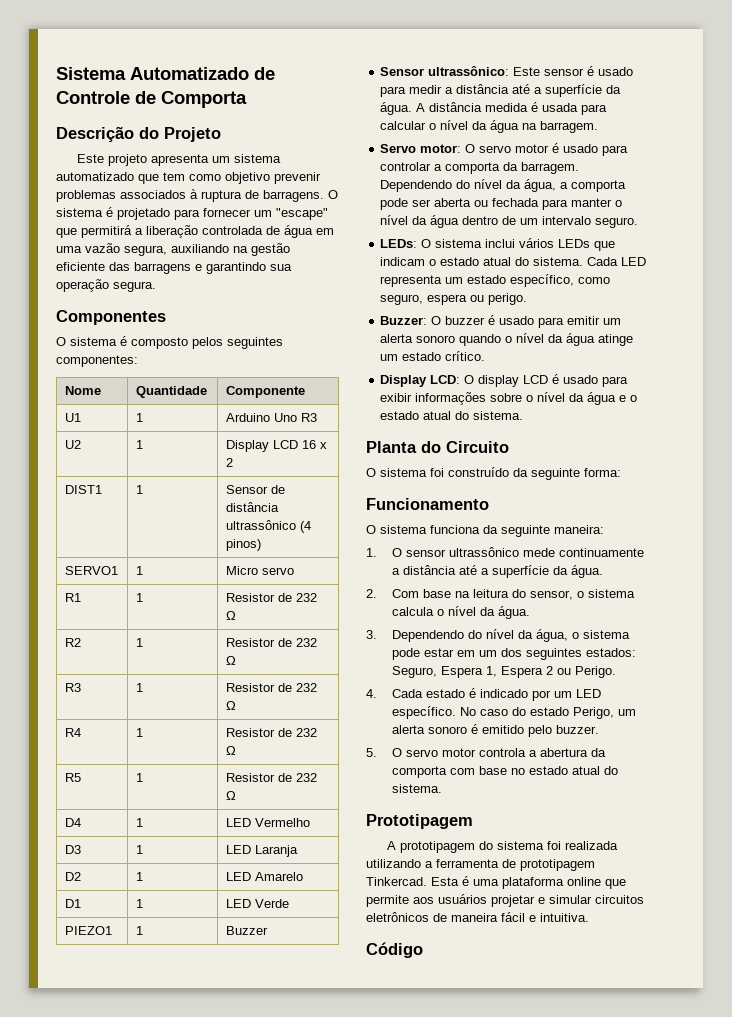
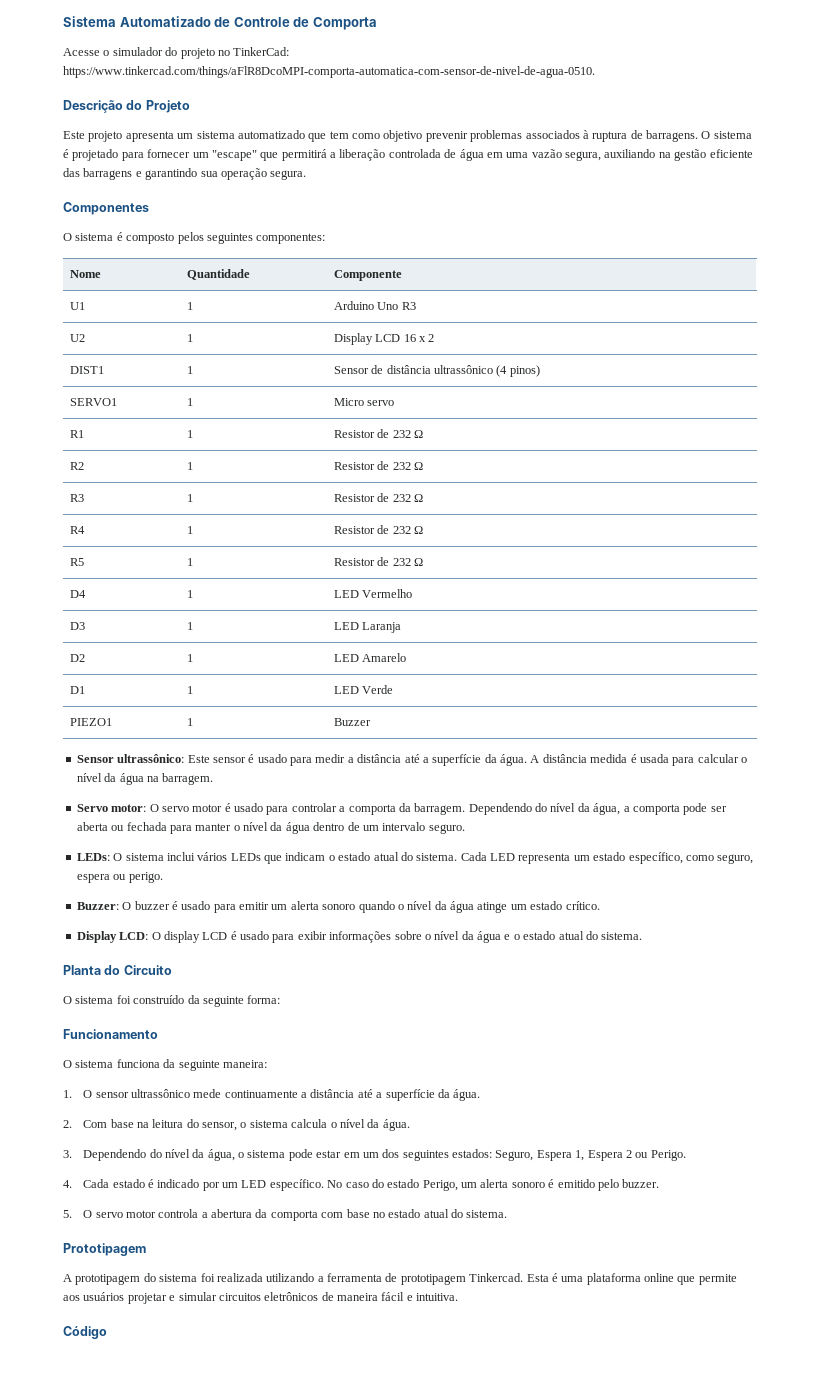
+ Acesse o simulador do projeto no TinkerCad: https://www.tinkercad.com/things/aFlR8DcoMPI-comporta-automatica-com-sensor-de-nivel-de-agua-0510.

